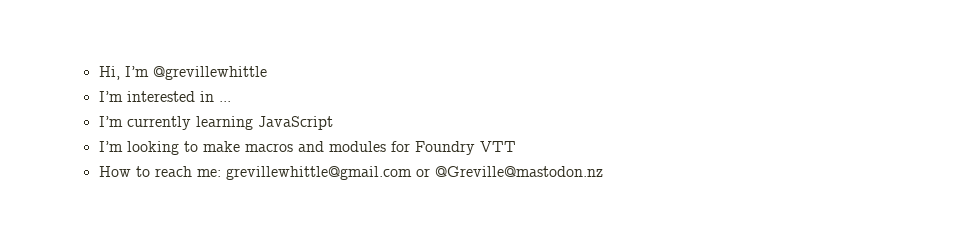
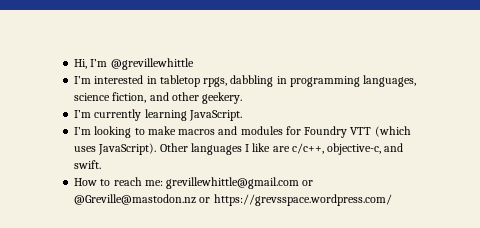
- I’m interested in ...
+ I’m interested in tabletop rpgs, dabbling in programming languages, science fiction, and other geekery.
- I’m currently learning JavaScript
+ I’m currently learning JavaScript.
- I’m looking to make macros and modules for Foundry VTT
+ I’m looking to make macros and modules for Foundry VTT (which uses JavaScript). Other languages I like are c/c++, objective-c, and swift.
- How to reach me: grevillewhittle@gmail.com or @Greville@mastodon.nz
+ How to reach me: grevillewhittle@gmail.com or @Greville@mastodon.nz or https://grevsspace.wordpress.com/

